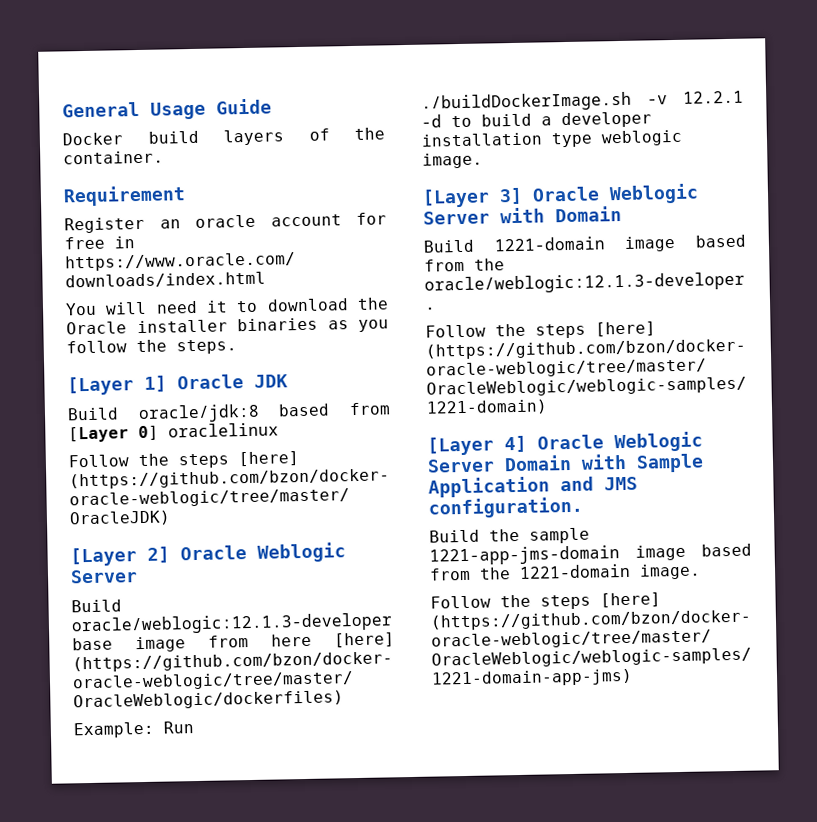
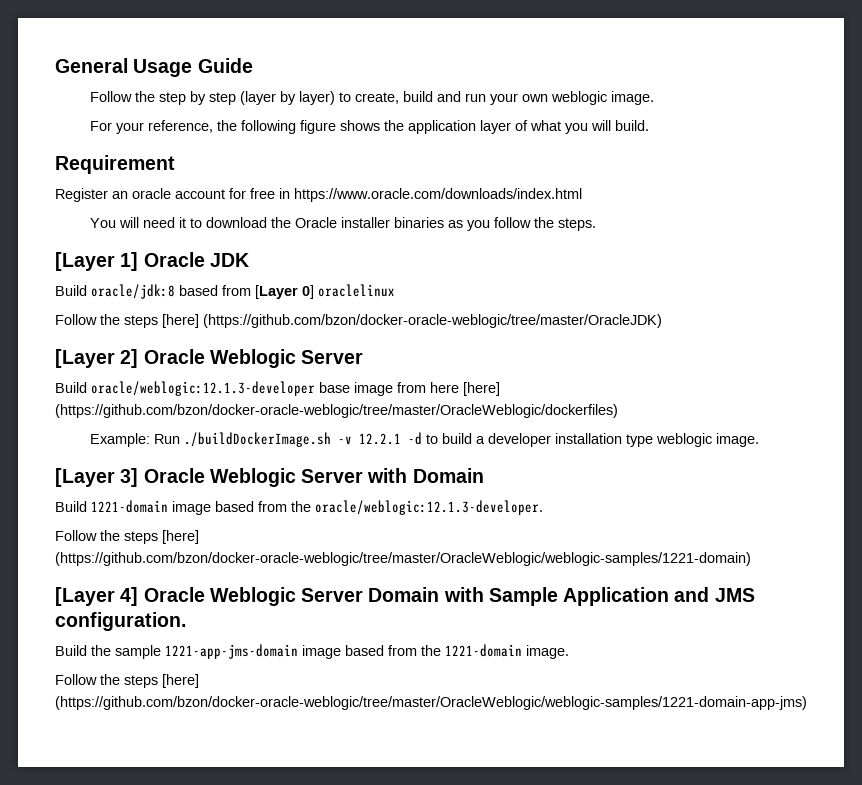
- Docker build layers of the container.
+ Follow the step by step (layer by layer) to create, build and run your own weblogic image.
+ For your reference, the following figure shows the application layer of what you will build.

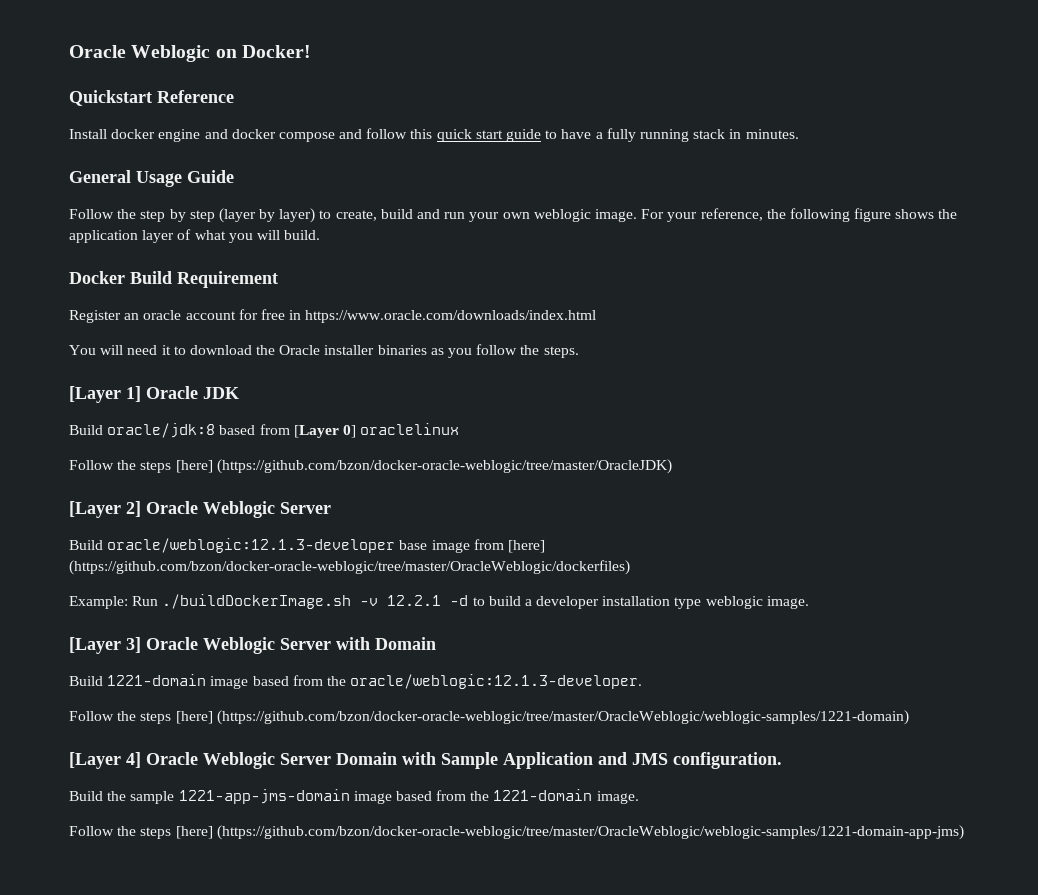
+ Oracle Weblogic on Docker!
+ Quickstart Reference
+ Install docker engine and docker compose and follow this quick start guide to have a fully running stack in minutes.
- Follow the step by step (layer by layer) to create, build and run your own weblogic image.
- For your reference, the following figure shows the application layer of what you will build.
+ Follow the step by step (layer by layer) to create, build and run your own weblogic image. For your reference, the following figure shows the application layer of what you will build.
- Requirement
+ Docker Build Requirement
- Build oracle/weblogic:12.1.3-developer base image from here [here] (https://github.com/bzon/docker-oracle-weblogic/tree/master/OracleWeblogic/dockerfiles)
+ Build oracle/weblogic:12.1.3-developer base image from [here] (https://github.com/bzon/docker-oracle-weblogic/tree/master/OracleWeblogic/dockerfiles)

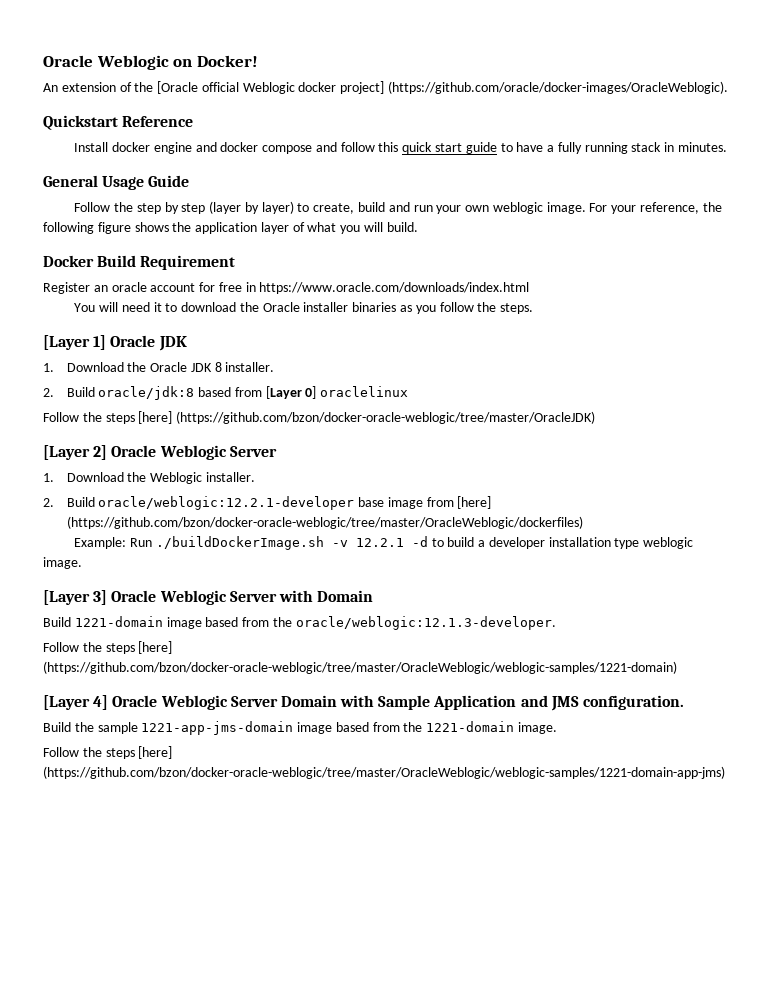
+ An extension of the [Oracle official Weblogic docker project] (https://github.com/oracle/docker-images/OracleWeblogic).
- Build oracle/jdk:8 based from [Layer 0] oraclelinux
+ 1. Download the Oracle JDK 8 installer.
+ 2. Build oracle/jdk:8 based from [Layer 0] oraclelinux
- Build oracle/weblogic:12.1.3-developer base image from [here] (https://github.com/bzon/docker-oracle-weblogic/tree/master/OracleWeblogic/dockerfiles)
+ 1. Download the Weblogic installer.
+ 2. Build oracle/weblogic:12.2.1-developer base image from [here] (https://github.com/bzon/docker-oracle-weblogic/tree/master/OracleWeblogic/dockerfiles)

